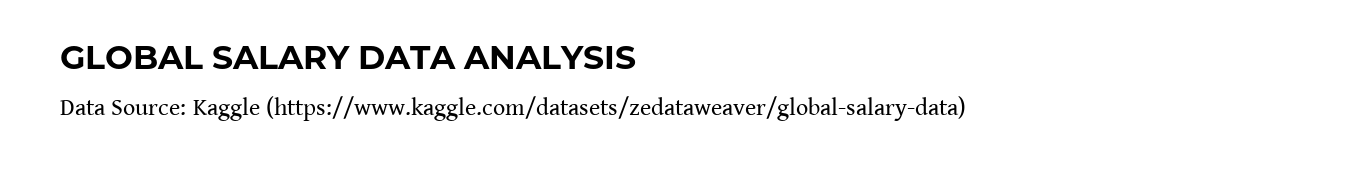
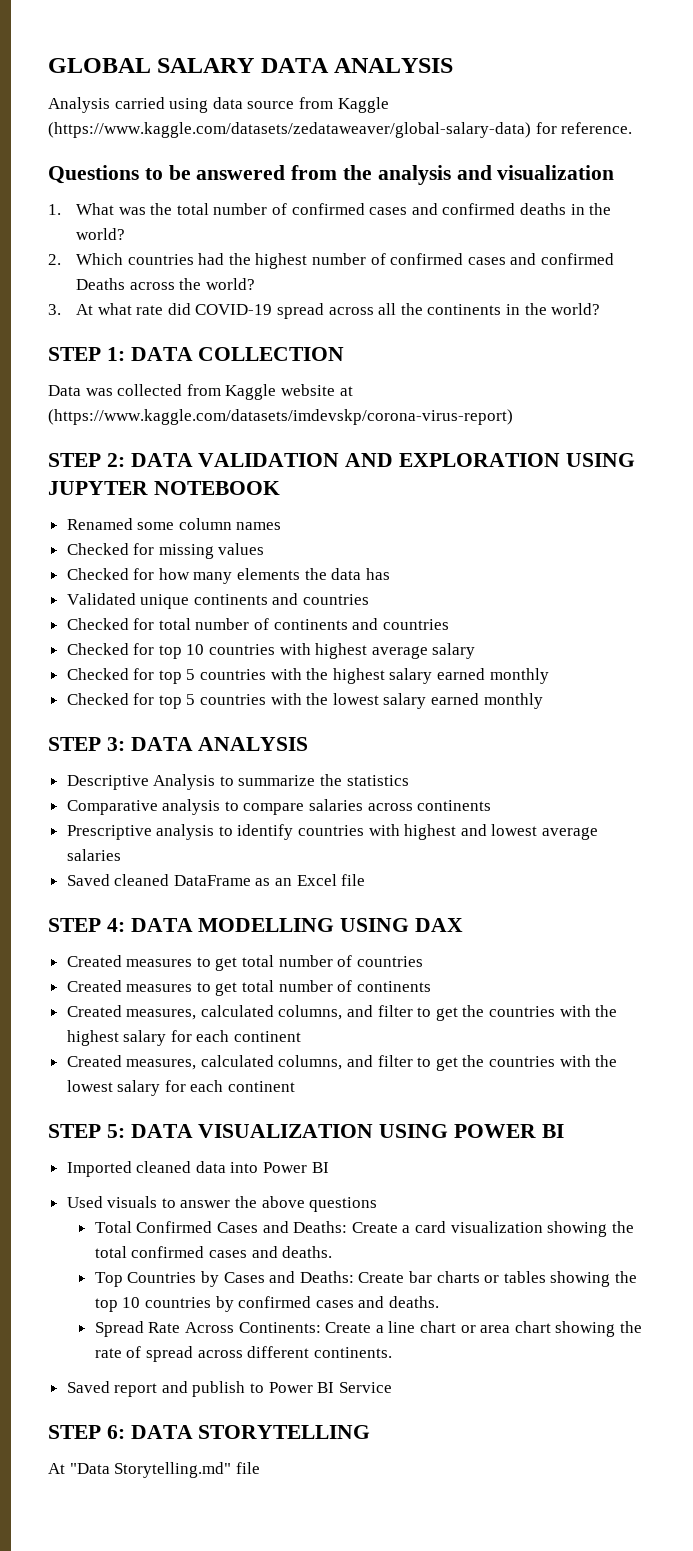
- Data Source: Kaggle (https://www.kaggle.com/datasets/zedataweaver/global-salary-data)
+ Analysis carried using data source from Kaggle (https://www.kaggle.com/datasets/zedataweaver/global-salary-data) for reference.
+ Questions to be answered from the analysis and visualization
+ 1. What was the total number of confirmed cases and confirmed deaths in the world?
+ 2. Which countries had the highest number of confirmed cases and confirmed Deaths across the world?
+ 3. At what rate did COVID-19 spread across all the continents in the world?
+ STEP 1: DATA COLLECTION
+ Data was collected from Kaggle website at (https://www.kaggle.com/datasets/imdevskp/corona-virus-report)
+ STEP 2: DATA VALIDATION AND EXPLORATION USING JUPYTER NOTEBOOK
+ Renamed some column names
+ Checked for missing values
+ Checked for how many elements the data has
+ Validated unique continents and countries
+ Checked for total number of continents and countries
+ Checked for top 10 countries with highest average salary
+ Checked for top 5 countries with the highest salary earned monthly
+ Checked for top 5 countries with the lowest salary earned monthly
+ STEP 3: DATA ANALYSIS
+ Descriptive Analysis to summarize the statistics
+ Comparative analysis to compare salaries across continents
+ Prescriptive analysis to identify countries with highest and lowest average salaries
+ Saved cleaned DataFrame as an Excel file
+ STEP 4: DATA MODELLING USING DAX
+ Created measures to get total number of countries
+ Created measures to get total number of continents
+ Created measures, calculated columns, and filter to get the countries with the highest salary for each continent
+ Created measures, calculated columns, and filter to get the countries with the lowest salary for each continent
+ STEP 5: DATA VISUALIZATION USING POWER BI
+ Imported cleaned data into Power BI
+ Used visuals to answer the above questions
+ Total Confirmed Cases and Deaths: Create a card visualization showing the total confirmed cases and deaths.
+ Top Countries by Cases and Deaths: Create bar charts or tables showing the top 10 countries by confirmed cases and deaths.
+ Spread Rate Across Continents: Create a line chart or area chart showing the rate of spread across different continents.
+ Saved report and publish to Power BI Service
+ STEP 6: DATA STORYTELLING
+ At "Data Storytelling.md" file

